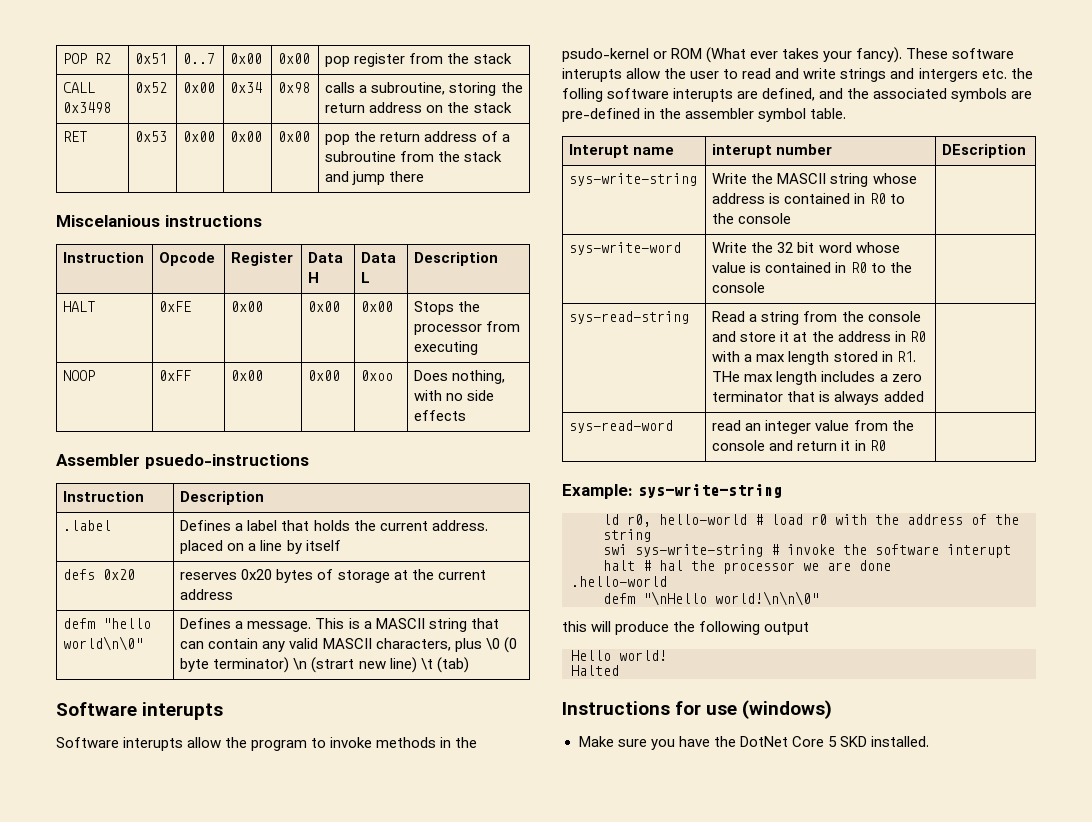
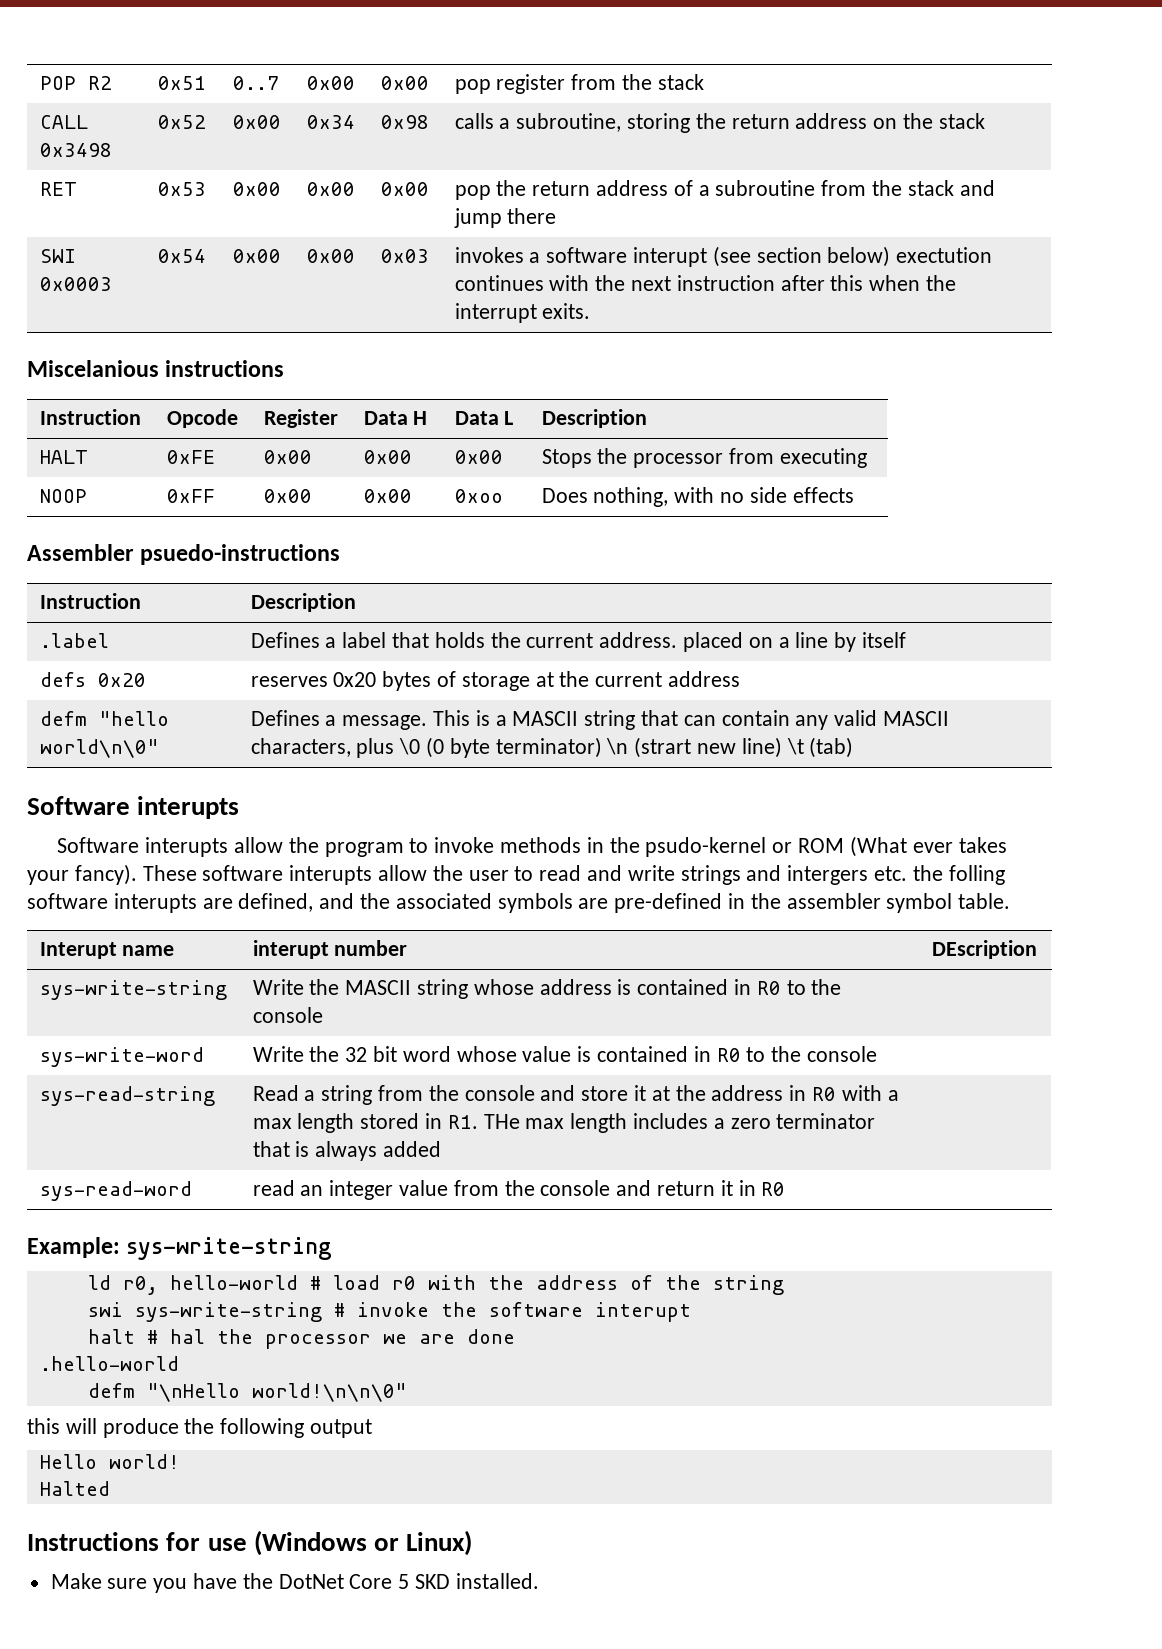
+ SWI 0x0003 | 0x54 | 0x00 | 0x00 | 0x03 | invokes a software interupt (see section below) exectution continues with the next instruction after this when the interrupt exits.
- Instructions for use (windows)
+ Instructions for use (Windows or Linux)

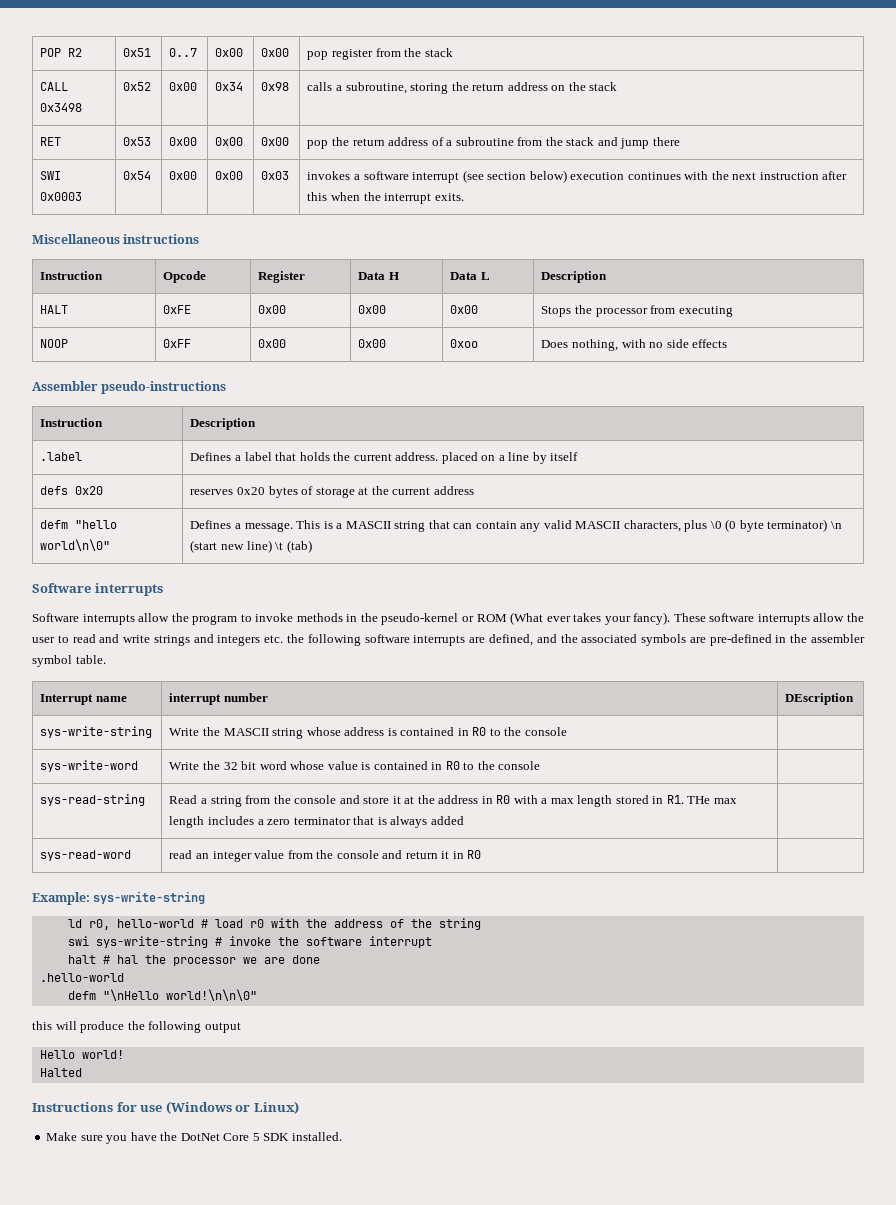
- SWI 0x0003 | 0x54 | 0x00 | 0x00 | 0x03 | invokes a software interupt (see section below) exectution continues with the next instruction after this when the interrupt exits.
+ SWI 0x0003 | 0x54 | 0x00 | 0x00 | 0x03 | invokes a software interrupt (see section below) execution continues with the next instruction after this when the interrupt exits.
- Miscelanious instructions
+ Miscellaneous instructions
- Assembler psuedo-instructions
+ Assembler pseudo-instructions
- defm "hello world\n\0" | Defines a message. This is a MASCII string that can contain any valid MASCII characters, plus \0 (0 byte terminator) \n (strart new line) \t (tab)
- Software interupts
- Software interupts allow the program to invoke methods in the psudo-kernel or ROM (What ever takes your fancy).
+ defm "hello world\n\0" | Defines a message. This is a MASCII string that can contain any valid MASCII characters, plus \0 (0 byte terminator) \n (start new line) \t (tab)
+ Software interrupts
+ Software interrupts allow the program to invoke methods in the pseudo-kernel or ROM (What ever takes your fancy).
- These software interupts allow the user to read and write strings and intergers etc. the folling software interupts are defined, and the associated symbols are pre-defined in the assembler symbol table.
+ These software interrupts allow the user to read and write strings and integers etc. the following software interrupts are defined, and the associated symbols are pre-defined in the assembler symbol table.
- Interupt name | interupt number | DEscription
+ Interrupt name | interrupt number | DEscription
- swi sys-write-string # invoke the software interupt
+ swi sys-write-string # invoke the software interrupt
- Make sure you have the DotNet Core 5 SKD installed.
+ Make sure you have the DotNet Core 5 SDK installed.

